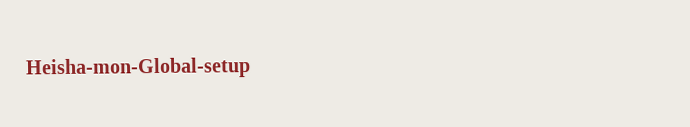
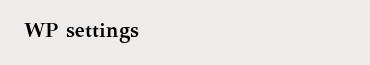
- Heisha-mon-Global-setup
+ WP settings

